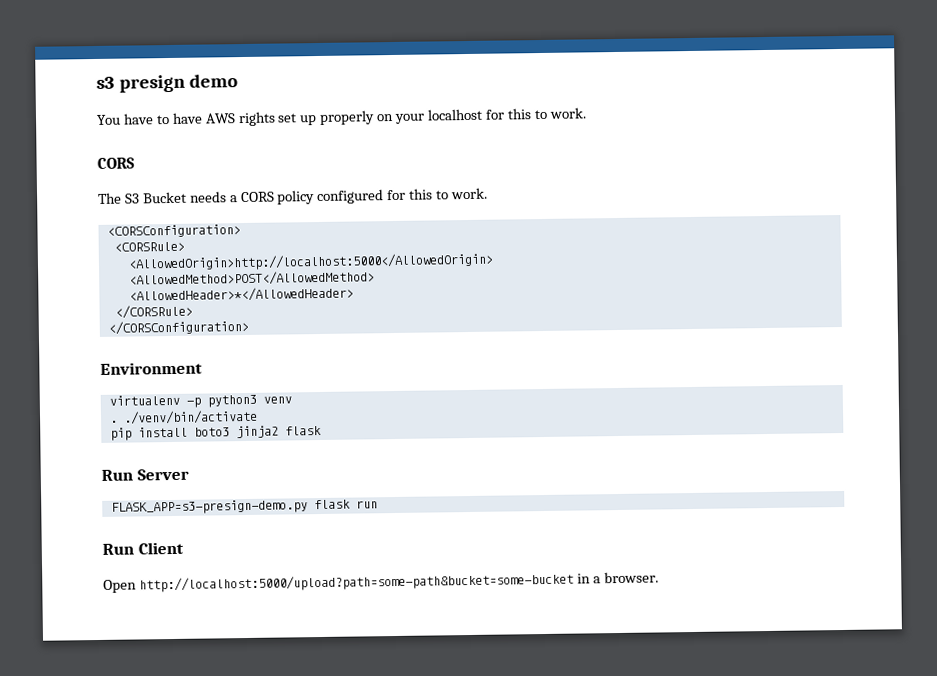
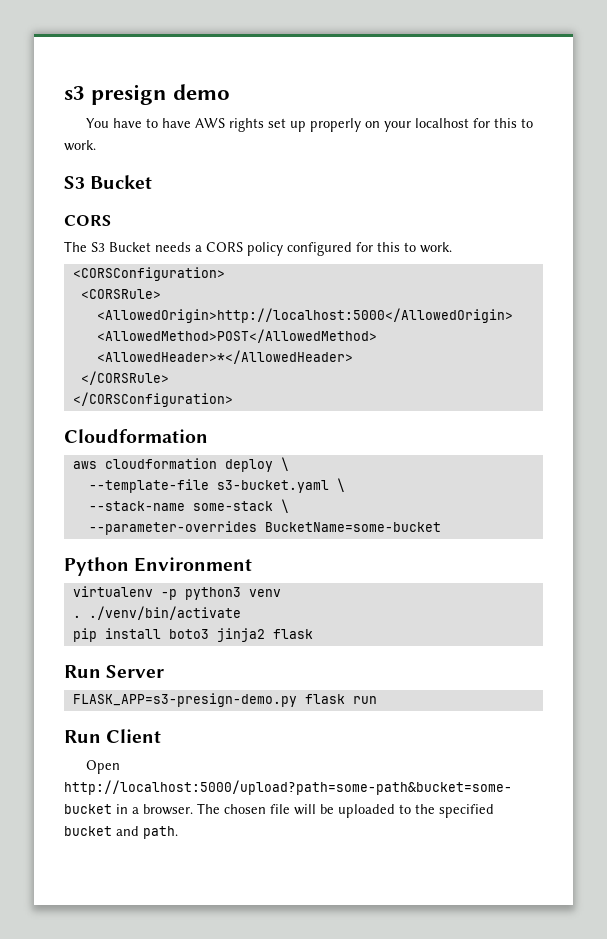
  You have to have AWS rights set up properly on your localhost for this to work.
+ S3 Bucket
- Environment
+ Cloudformation
+ aws cloudformation deploy \
+ --template-file s3-bucket.yaml \
+ --stack-name some-stack \
+ --parameter-overrides BucketName=some-bucket
+ Python Environment
+ The chosen file will be uploaded to the specified bucket and path.

